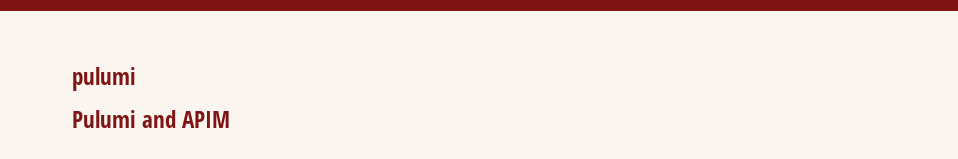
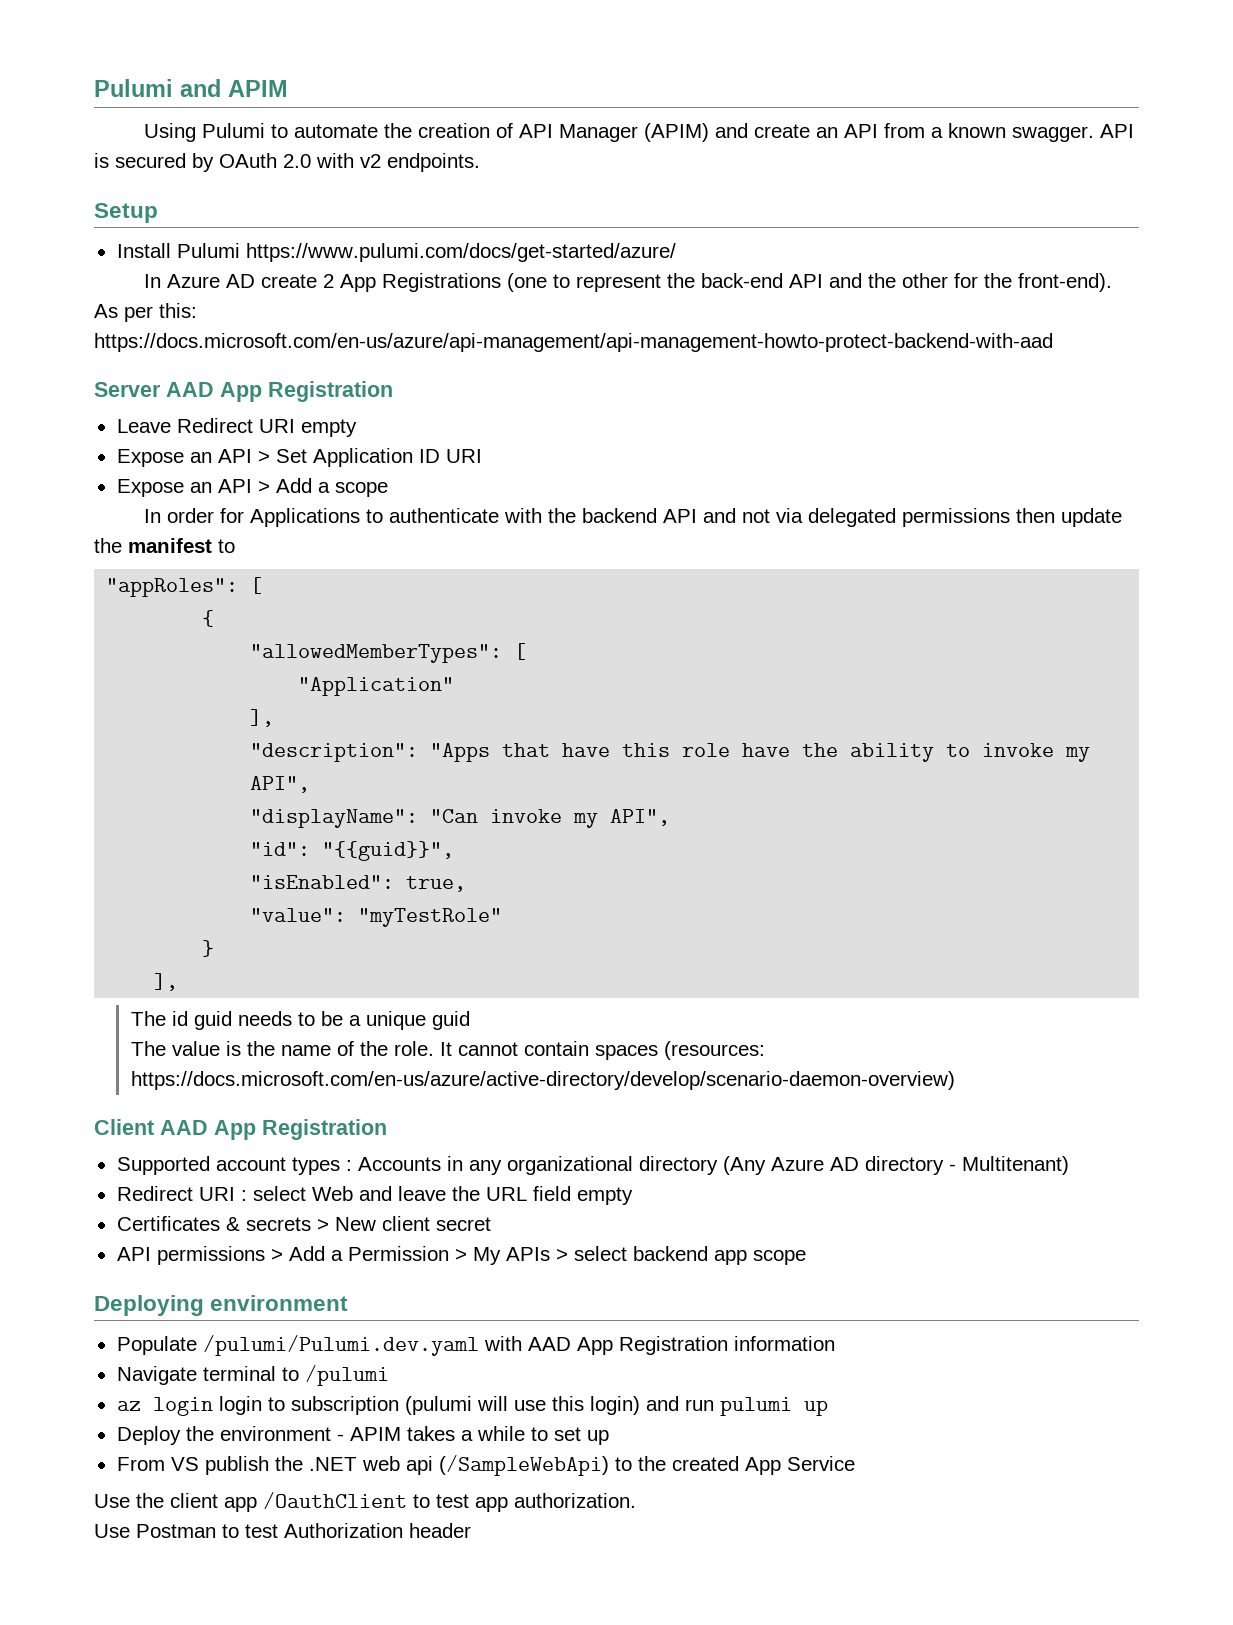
- pulumi
+ Using Pulumi to automate the creation of API Manager (APIM) and create an API from a known swagger. API is secured by OAuth 2.0 with v2 endpoints.
+ Setup
+ Install Pulumi https://www.pulumi.com/docs/get-started/azure/
+ In Azure AD create 2 App Registrations (one to represent the back-end API and the other for the front-end). As per this: https://docs.microsoft.com/en-us/azure/api-management/api-management-howto-protect-backend-with-aad
+ Server AAD App Registration
+ Leave Redirect URI empty
+ Expose an API > Set Application ID URI
+ Expose an API > Add a scope
+ In order for Applications to authenticate with the backend API and not via delegated permissions then update the manifest to
+ "appRoles": [
+ {
+ "allowedMemberTypes": [
+ "Application"
+ ],
+ "description": "Apps that have this role have the ability to invoke my API",
+ "displayName": "Can invoke my API",
+ "id": "{{guid}}",
+ "isEnabled": true,
+ "value": "myTestRole"
+ }
+ ],
+ The id guid needs to be a unique guid
+ The value is the name of the role. It cannot contain spaces (resources: https://docs.microsoft.com/en-us/azure/active-directory/develop/scenario-daemon-overview)
+ Client AAD App Registration
+ Supported account types : Accounts in any organizational directory (Any Azure AD directory - Multitenant)
+ Redirect URI : select Web and leave the URL field empty
+ Certificates & secrets > New client secret
+ API permissions > Add a Permission > My APIs > select backend app scope
+ Deploying environment
+ Populate /pulumi/Pulumi.dev.yaml with AAD App Registration information
+ Navigate terminal to /pulumi
+ az login login to subscription (pulumi will use this login) and run pulumi up
+ Deploy the environment - APIM takes a while to set up
+ From VS publish the .NET web api (/SampleWebApi) to the created App Service
+ Use the client app /OauthClient to test app authorization.
+ Use Postman to test Authorization header

